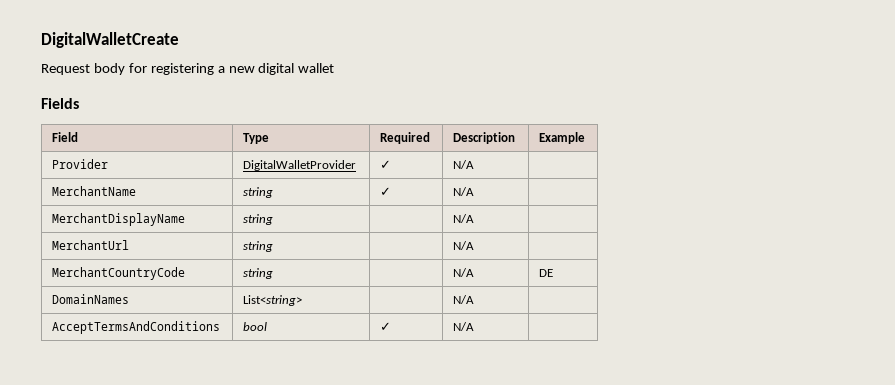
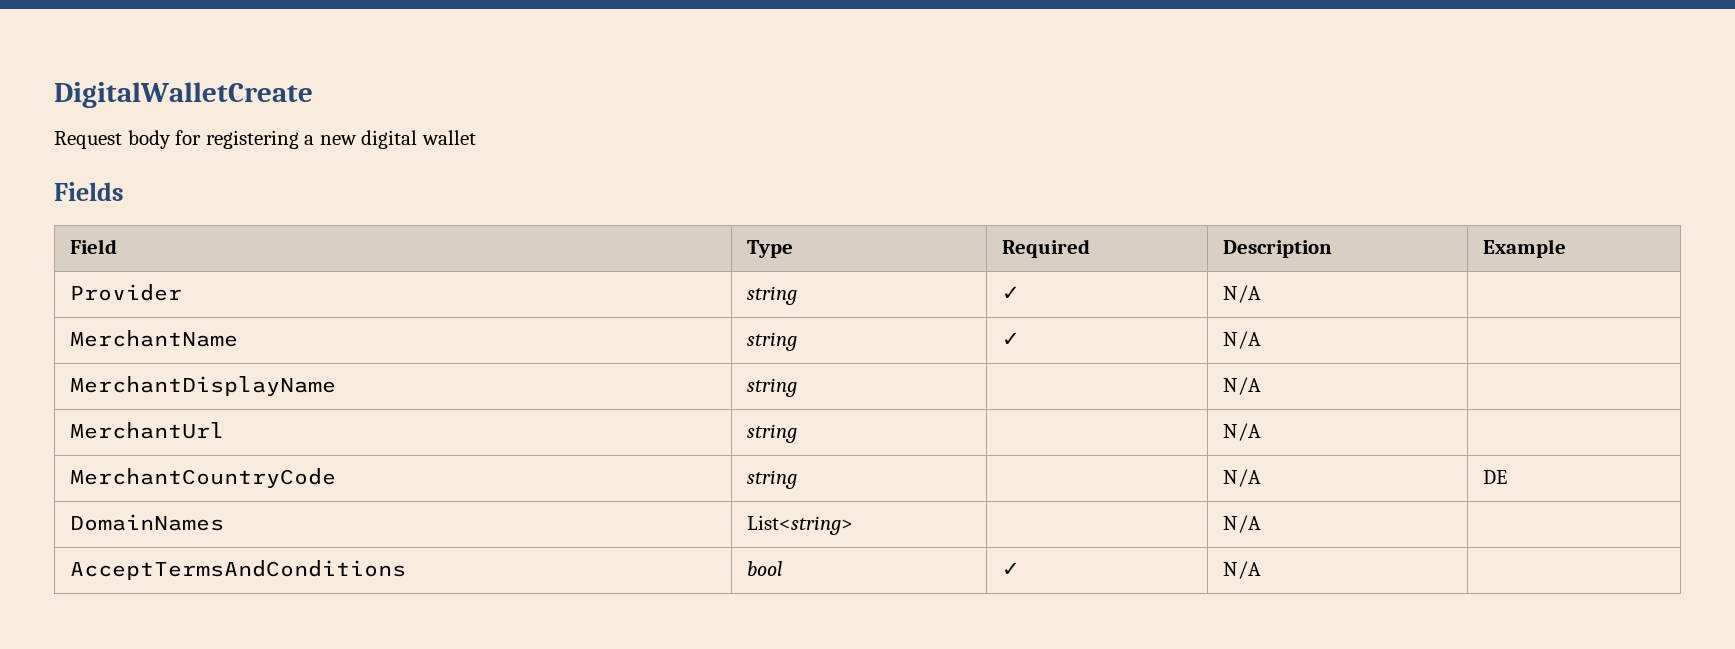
- Provider | DigitalWalletProvider | ✓ | N/A |
+ Provider | string | ✓ | N/A |

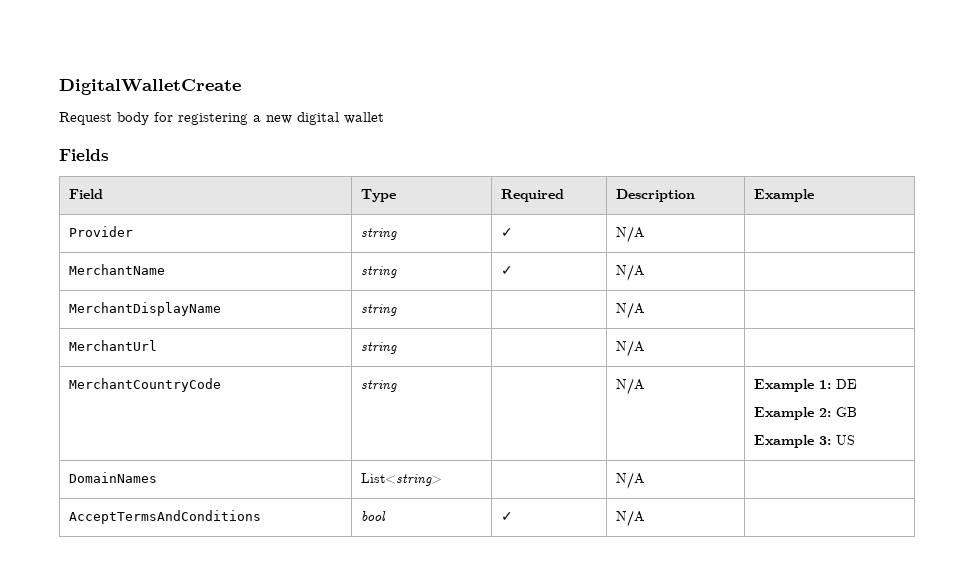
- MerchantCountryCode | string | | N/A | DE
+ MerchantCountryCode | string | | N/A | Example 1: DE
+ Example 2: GB
+ Example 3: US

